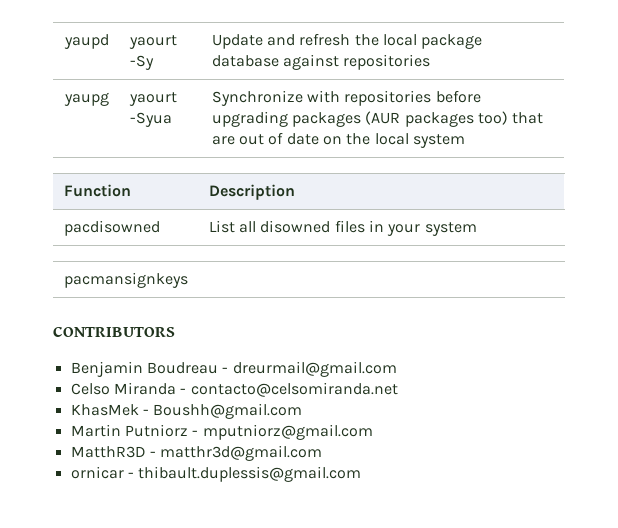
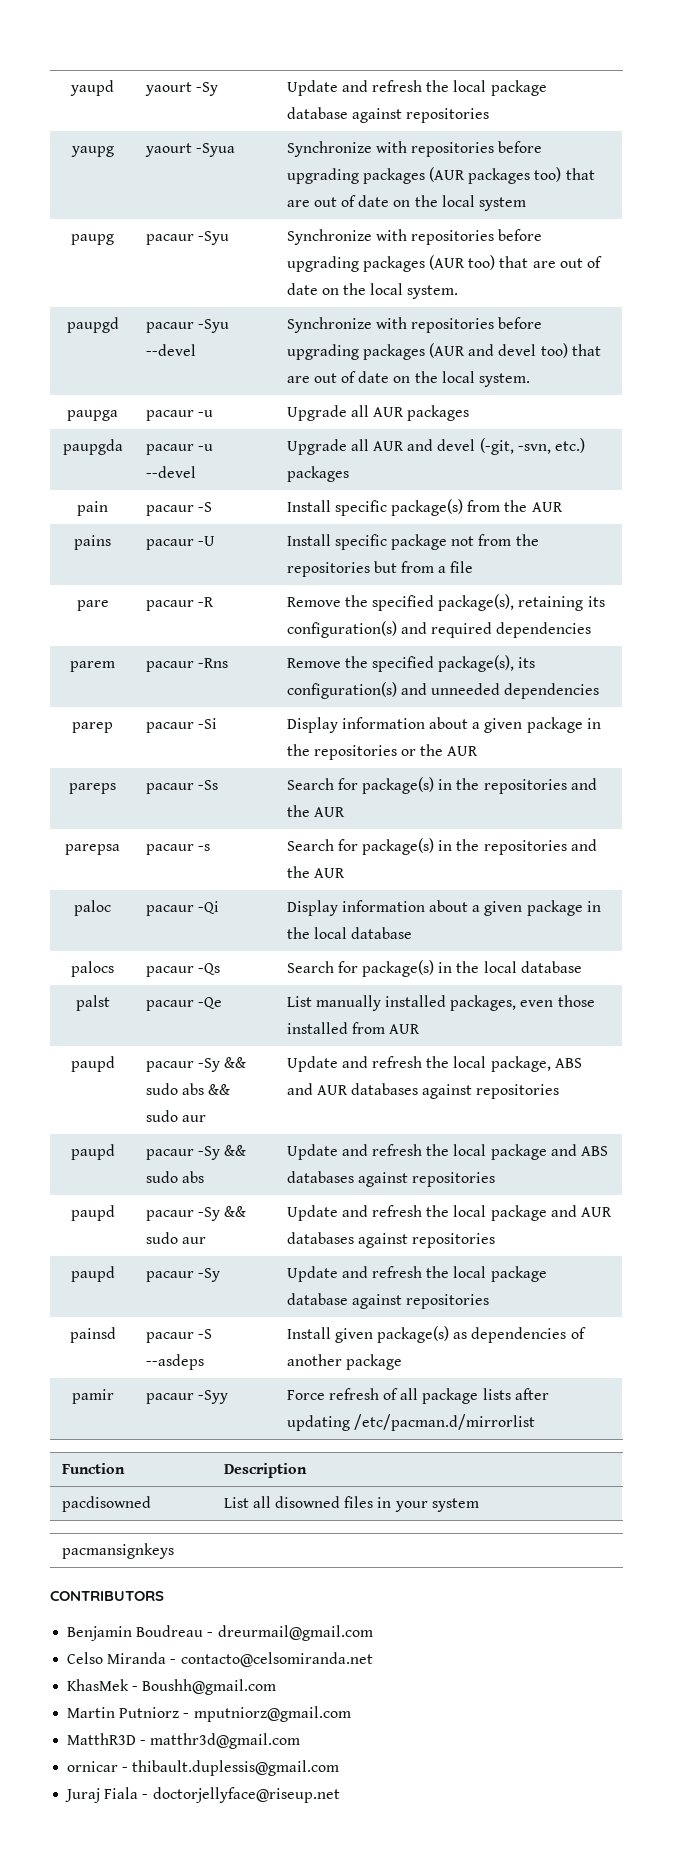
+ paupg | pacaur -Syu | Synchronize with repositories before upgrading packages (AUR too) that are out of date on the local system.
+ paupgd | pacaur -Syu --devel | Synchronize with repositories before upgrading packages (AUR and devel too) that are out of date on the local system.
+ paupga | pacaur -u | Upgrade all AUR packages
+ paupgda | pacaur -u --devel | Upgrade all AUR and devel (-git, -svn, etc.) packages
+ pain | pacaur -S | Install specific package(s) from the AUR
+ pains | pacaur -U | Install specific package not from the repositories but from a file
+ pare | pacaur -R | Remove the specified package(s), retaining its configuration(s) and required dependencies
+ parem | pacaur -Rns | Remove the specified package(s), its configuration(s) and unneeded dependencies
+ parep | pacaur -Si | Display information about a given package in the repositories or the AUR
+ pareps | pacaur -Ss | Search for package(s) in the repositories and the AUR
+ parepsa | pacaur -s | Search for package(s) in the repositories and the AUR
+ paloc | pacaur -Qi | Display information about a given package in the local database
+ palocs | pacaur -Qs | Search for package(s) in the local database
+ palst | pacaur -Qe | List manually installed packages, even those installed from AUR
+ paupd | pacaur -Sy && sudo abs && sudo aur | Update and refresh the local package, ABS and AUR databases against repositories
+ paupd | pacaur -Sy && sudo abs | Update and refresh the local package and ABS databases against repositories
+ paupd | pacaur -Sy && sudo aur | Update and refresh the local package and AUR databases against repositories
+ paupd | pacaur -Sy | Update and refresh the local package database against repositories
+ painsd | pacaur -S --asdeps | Install given package(s) as dependencies of another package
+ pamir | pacaur -Syy | Force refresh of all package lists after updating /etc/pacman.d/mirrorlist
+ Juraj Fiala - doctorjellyface@riseup.net

